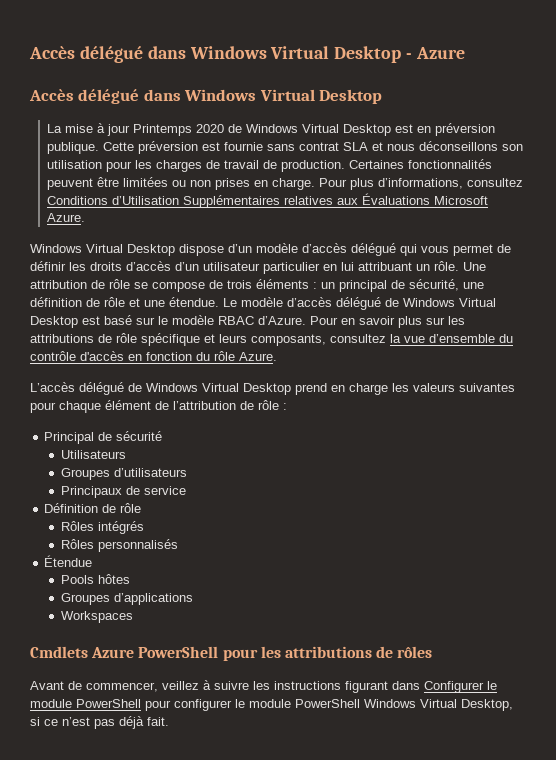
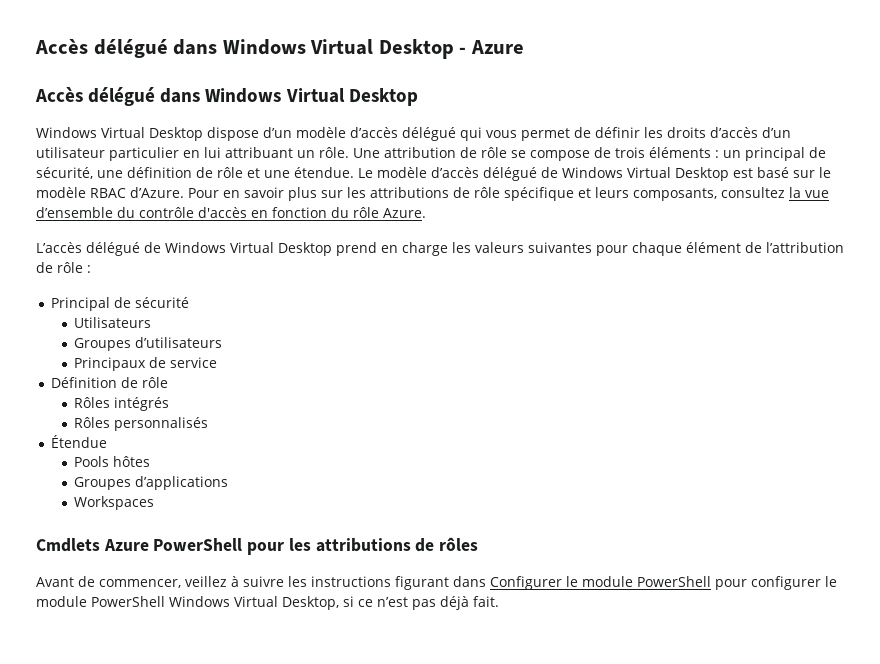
- La mise à jour Printemps 2020 de Windows Virtual Desktop est en préversion publique. Cette préversion est fournie sans contrat SLA et nous déconseillons son utilisation pour les charges de travail de production. Certaines fonctionnalités peuvent être limitées ou non prises en charge. Pour plus d’informations, consultez Conditions d’Utilisation Supplémentaires relatives aux Évaluations Microsoft Azure.

